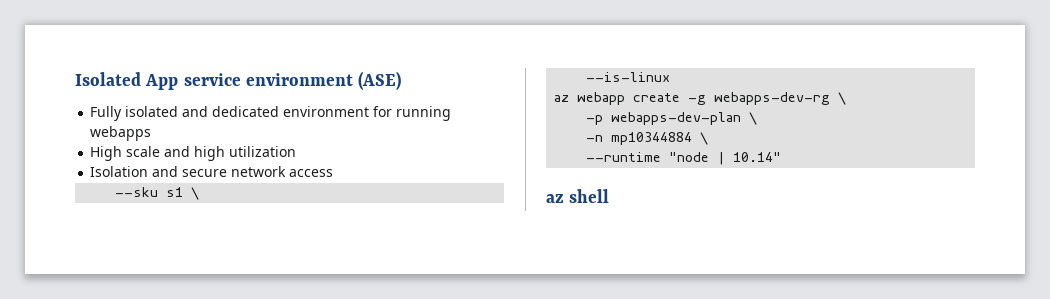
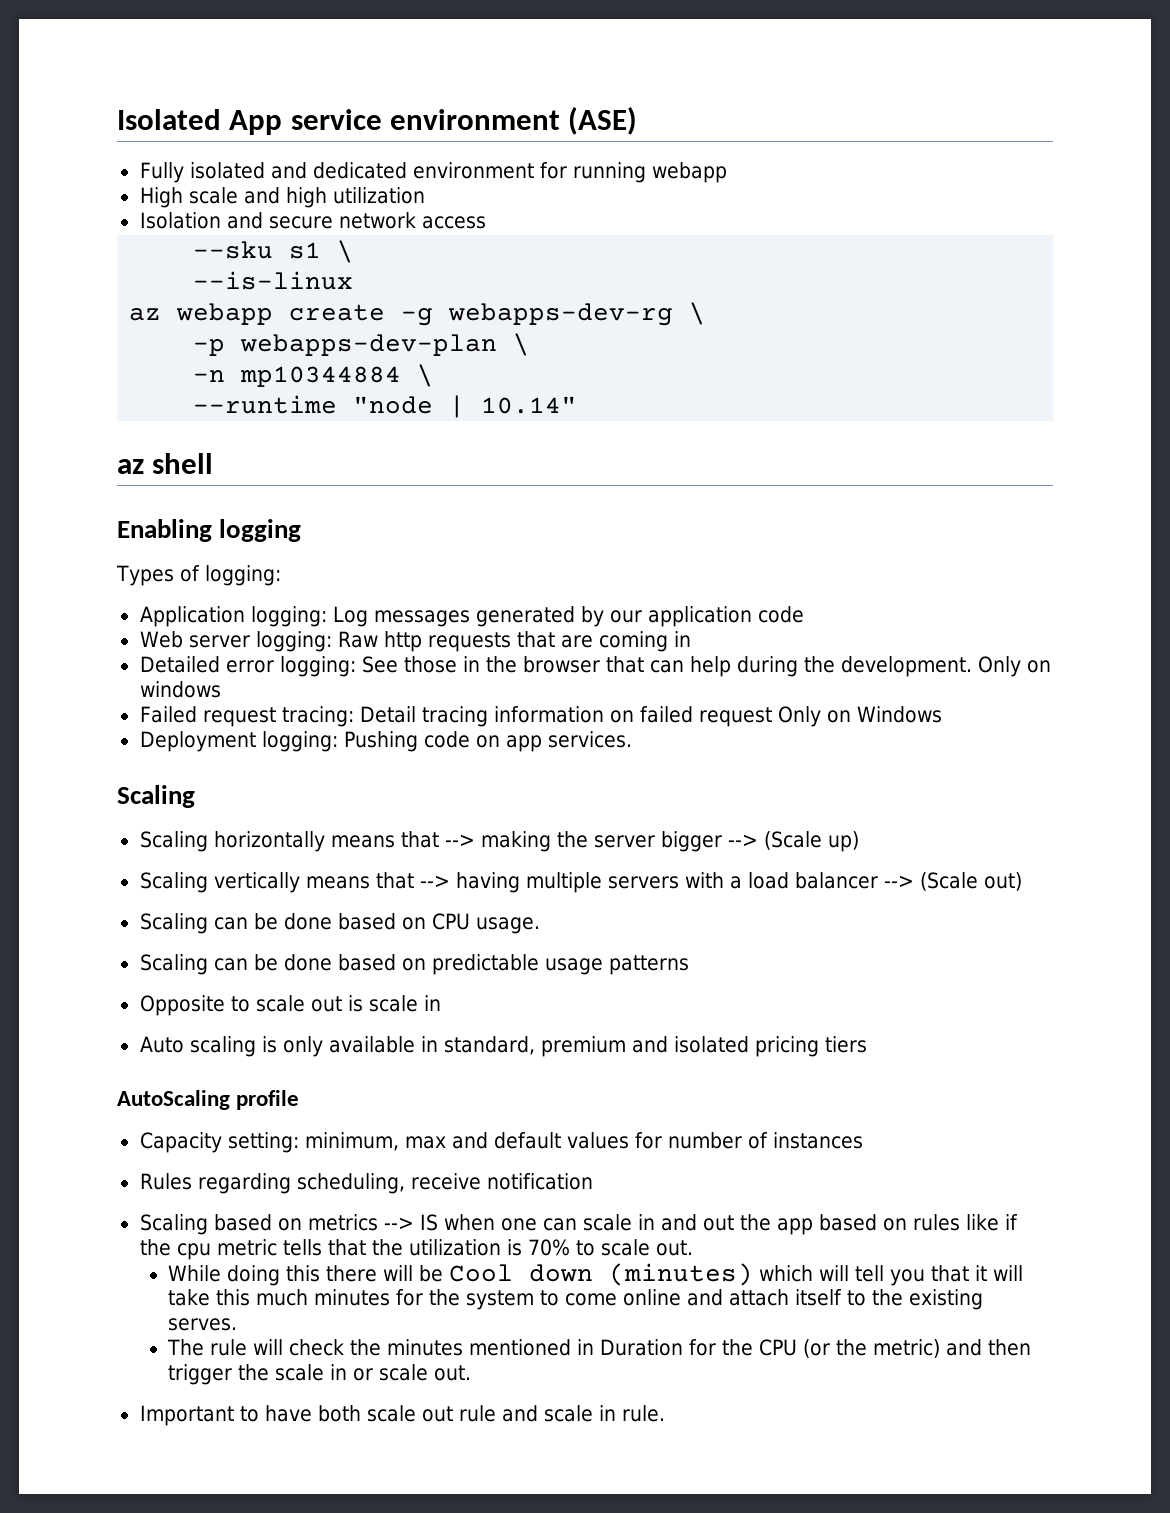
- Fully isolated and dedicated environment for running webapps
+ Fully isolated and dedicated environment for running webapp
+ Enabling logging
+ Types of logging:
+ Application logging: Log messages generated by our application code
+ Web server logging: Raw http requests that are coming in
+ Detailed error logging: See those in the browser that can help during the development. Only on windows
+ Failed request tracing: Detail tracing information on failed request Only on Windows
+ Deployment logging: Pushing code on app services.
+ Scaling
+ Scaling horizontally means that --> making the server bigger --> (Scale up)
+ Scaling vertically means that --> having multiple servers with a load balancer --> (Scale out)
+ Scaling can be done based on CPU usage.
+ Scaling can be done based on predictable usage patterns
+ Opposite to scale out is scale in
+ Auto scaling is only available in standard, premium and isolated pricing tiers
+ AutoScaling profile
+ Capacity setting: minimum, max and default values for number of instances
+ Rules regarding scheduling, receive notification
+ Scaling based on metrics --> IS when one can scale in and out the app based on rules like if the cpu metric tells that the utilization is 70% to scale out.
+ While doing this there will be Cool down (minutes) which will tell you that it will take this much minutes for the system to come online and attach itself to the existing serves.
+ The rule will check the minutes mentioned in Duration for the CPU (or the metric) and then trigger the scale in or scale out.
+ Important to have both scale out rule and scale in rule.

